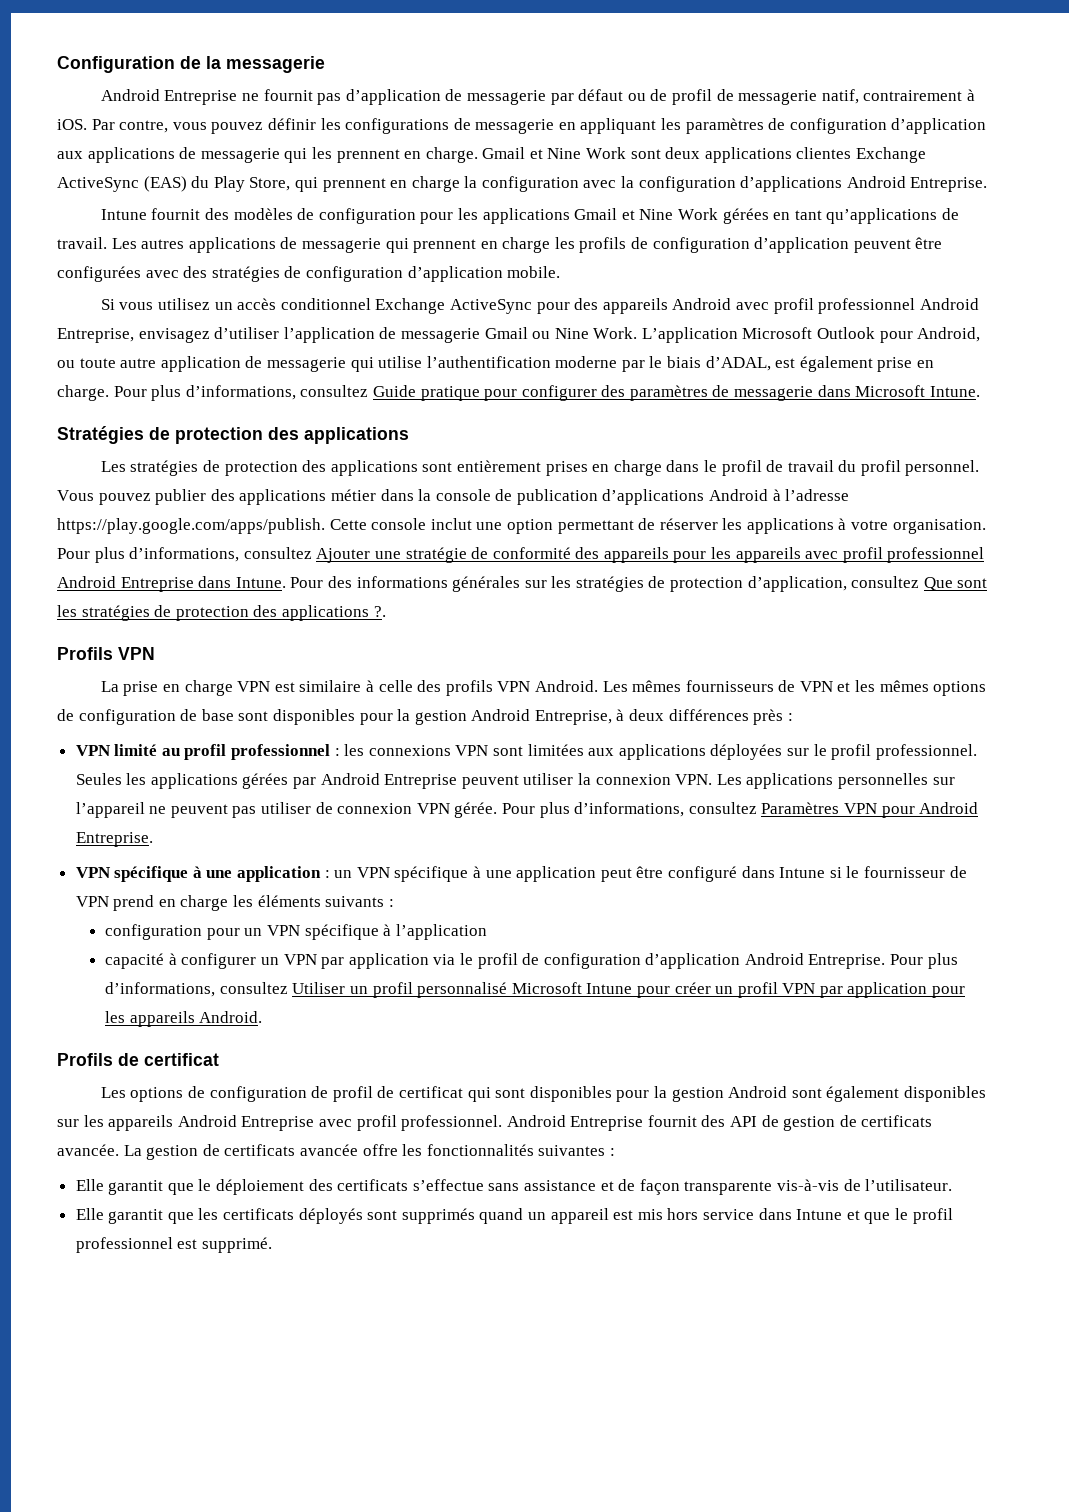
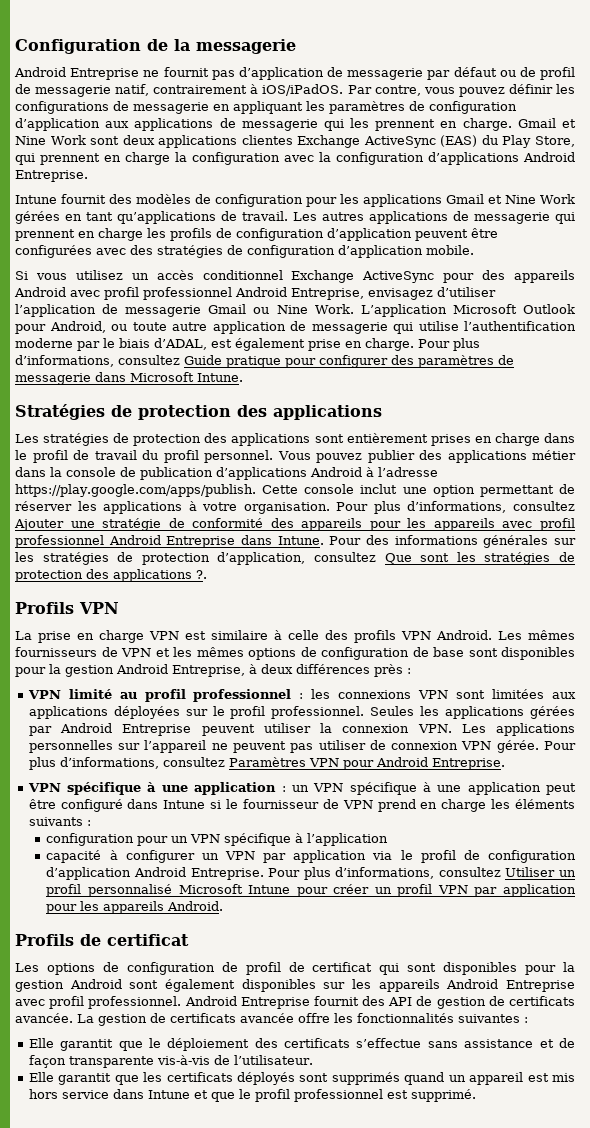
- Android Entreprise ne fournit pas d’application de messagerie par défaut ou de profil de messagerie natif, contrairement à iOS.
+ Android Entreprise ne fournit pas d’application de messagerie par défaut ou de profil de messagerie natif, contrairement à iOS/iPadOS.

